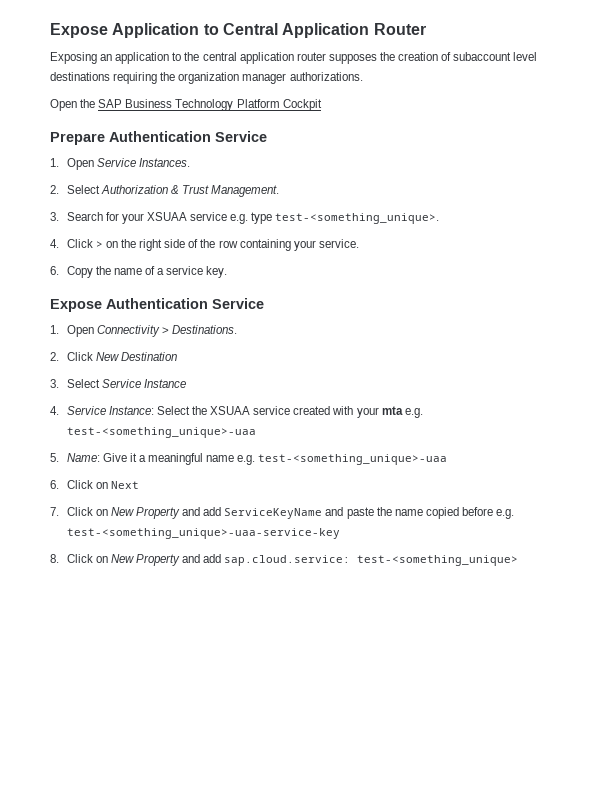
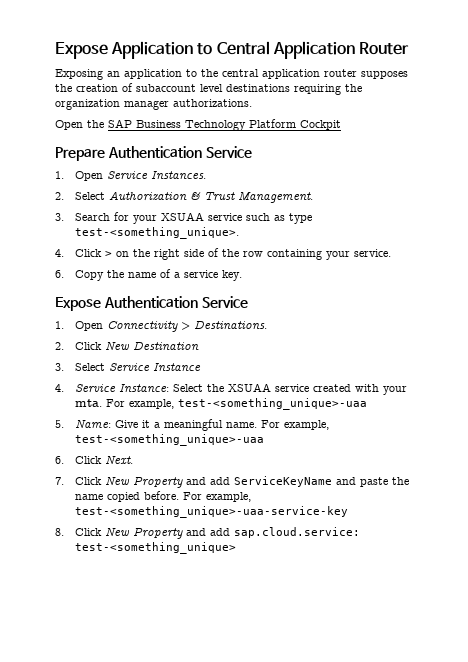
- 3. Search for your XSUAA service e.g. type test-<something_unique>.
+ 3. Search for your XSUAA service such as type test-<something_unique>.
- 4. Service Instance: Select the XSUAA service created with your mta e.g. test-<something_unique>-uaa
+ 4. Service Instance: Select the XSUAA service created with your mta. For example, test-<something_unique>-uaa
- 5. Name: Give it a meaningful name e.g. test-<something_unique>-uaa
+ 5. Name: Give it a meaningful name. For example, test-<something_unique>-uaa
- 6. Click on Next
+ 6. Click Next.
- 7. Click on New Property and add ServiceKeyName and paste the name copied before e.g. test-<something_unique>-uaa-service-key
+ 7. Click New Property and add ServiceKeyName and paste the name copied before. For example, test-<something_unique>-uaa-service-key
- 8. Click on New Property and add sap.cloud.service: test-<something_unique>
+ 8. Click New Property and add sap.cloud.service: test-<something_unique>

